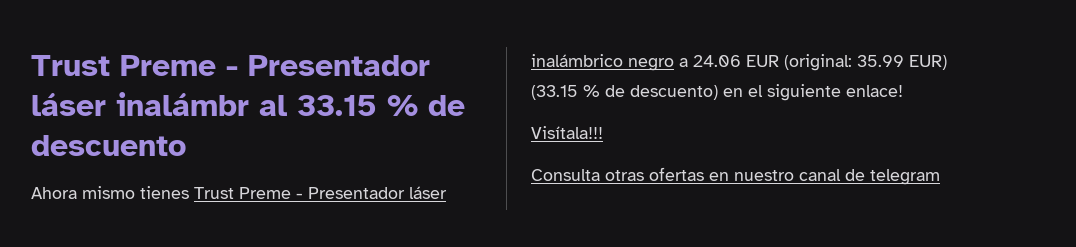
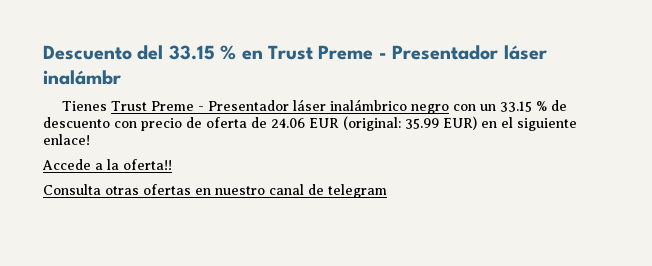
- Trust Preme - Presentador láser inalámbr al 33.15 % de descuento
- Ahora mismo tienes Trust Preme - Presentador láser inalámbrico negro a 24.06 EUR (original: 35.99 EUR) (33.15 % de descuento) en el siguiente enlace!
+ Descuento del 33.15 % en Trust Preme - Presentador láser inalámbr
+ Tienes Trust Preme - Presentador láser inalámbrico negro con un 33.15 % de descuento con precio de oferta de 24.06 EUR (original: 35.99 EUR) en el siguiente enlace!
- Visítala!!!
+ Accede a la oferta!!

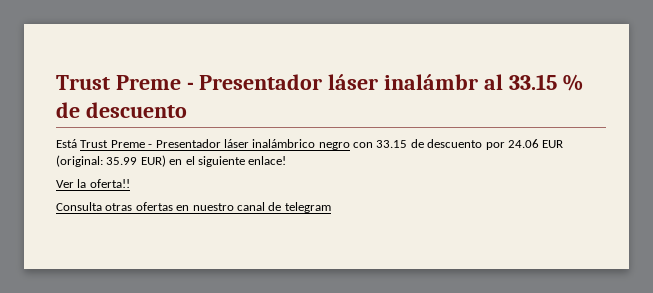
- Descuento del 33.15 % en Trust Preme - Presentador láser inalámbr
- Tienes Trust Preme - Presentador láser inalámbrico negro con un 33.15 % de descuento con precio de oferta de 24.06 EUR (original: 35.99 EUR) en el siguiente enlace!
+ Trust Preme - Presentador láser inalámbr al 33.15 % de descuento
+ Está Trust Preme - Presentador láser inalámbrico negro con 33.15 de descuento por 24.06 EUR (original: 35.99 EUR) en el siguiente enlace!
- Accede a la oferta!!
+ Ver la oferta!!

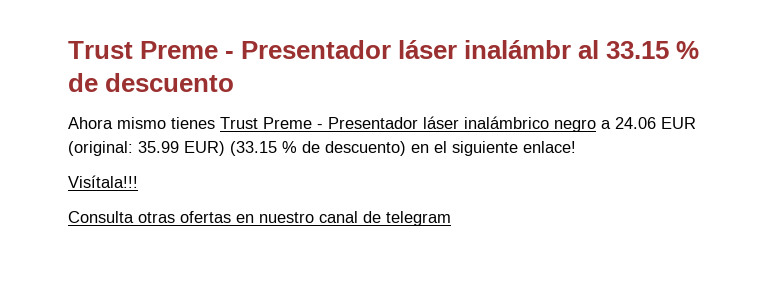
- Está Trust Preme - Presentador láser inalámbrico negro con 33.15 de descuento por 24.06 EUR (original: 35.99 EUR) en el siguiente enlace!
+ Ahora mismo tienes Trust Preme - Presentador láser inalámbrico negro a 24.06 EUR (original: 35.99 EUR) (33.15 % de descuento) en el siguiente enlace!
- Ver la oferta!!
+ Visítala!!!

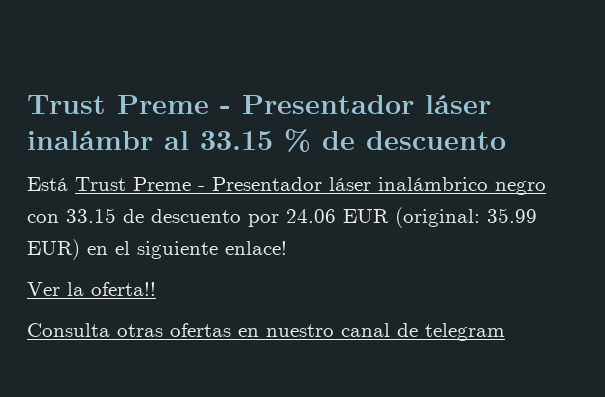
- Ahora mismo tienes Trust Preme - Presentador láser inalámbrico negro a 24.06 EUR (original: 35.99 EUR) (33.15 % de descuento) en el siguiente enlace!
+ Está Trust Preme - Presentador láser inalámbrico negro con 33.15 de descuento por 24.06 EUR (original: 35.99 EUR) en el siguiente enlace!
- Visítala!!!
+ Ver la oferta!!

